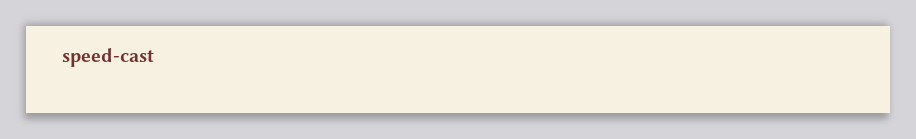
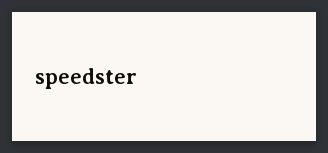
- speed-cast
+ speedster

